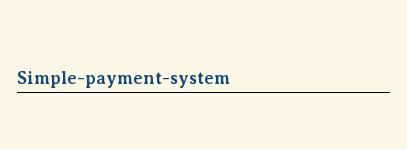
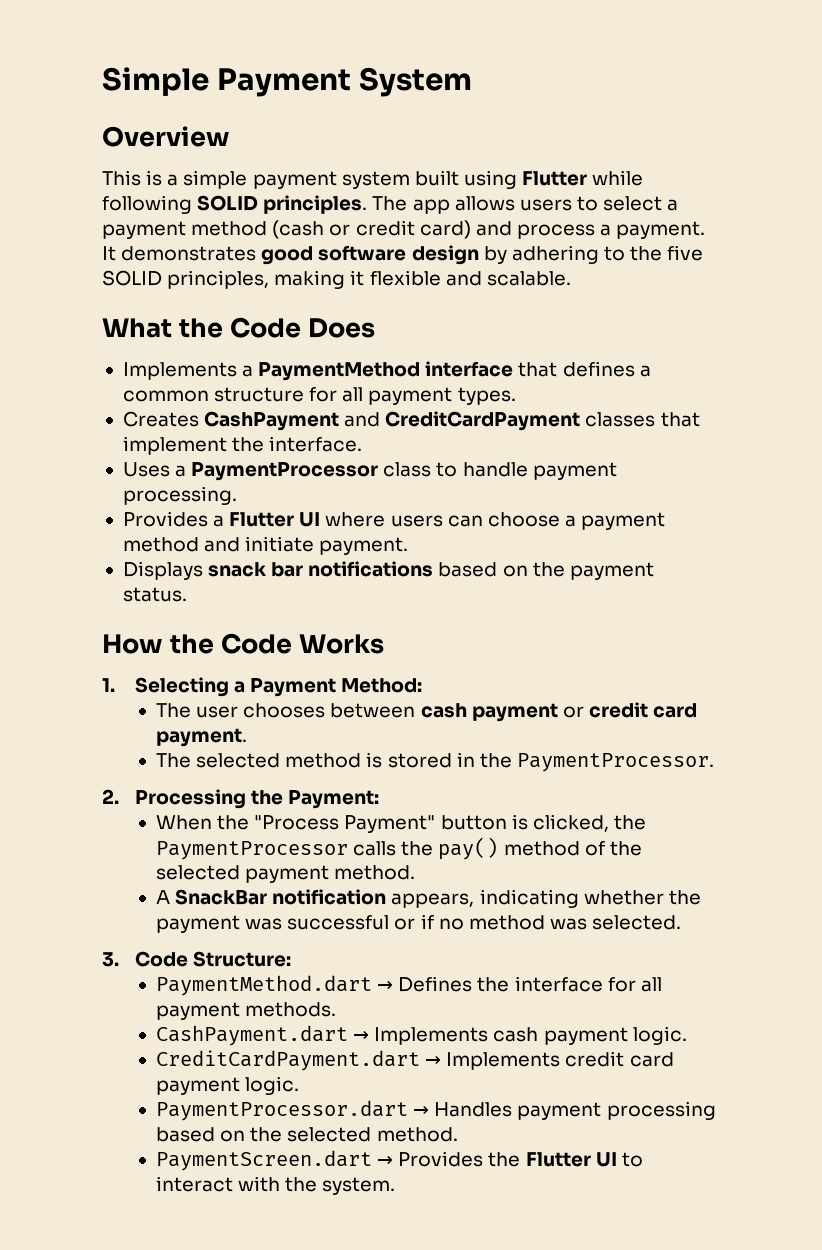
- Simple-payment-system
+ Simple Payment System
+ Overview
+ This is a simple payment system built using Flutter while following SOLID principles. The app allows users to select a payment method (cash or credit card) and process a payment. It demonstrates good software design by adhering to the five SOLID principles, making it flexible and scalable.
+ What the Code Does
+ Implements a PaymentMethod interface that defines a common structure for all payment types.
+ Creates CashPayment and CreditCardPayment classes that implement the interface.
+ Uses a PaymentProcessor class to handle payment processing.
+ Provides a Flutter UI where users can choose a payment method and initiate payment.
+ Displays snack bar notifications based on the payment status.
+ How the Code Works
+ 1. Selecting a Payment Method:
+ The user chooses between cash payment or credit card payment.
+ The selected method is stored in the PaymentProcessor.
+ 2. Processing the Payment:
+ When the "Process Payment" button is clicked, the PaymentProcessor calls the pay() method of the selected payment method.
+ A SnackBar notification appears, indicating whether the payment was successful or if no method was selected.
+ 3. Code Structure:
+ PaymentMethod.dart → Defines the interface for all payment methods.
+ CashPayment.dart → Implements cash payment logic.
+ CreditCardPayment.dart → Implements credit card payment logic.
+ PaymentProcessor.dart → Handles payment processing based on the selected method.
+ PaymentScreen.dart → Provides the Flutter UI to interact with the system.

